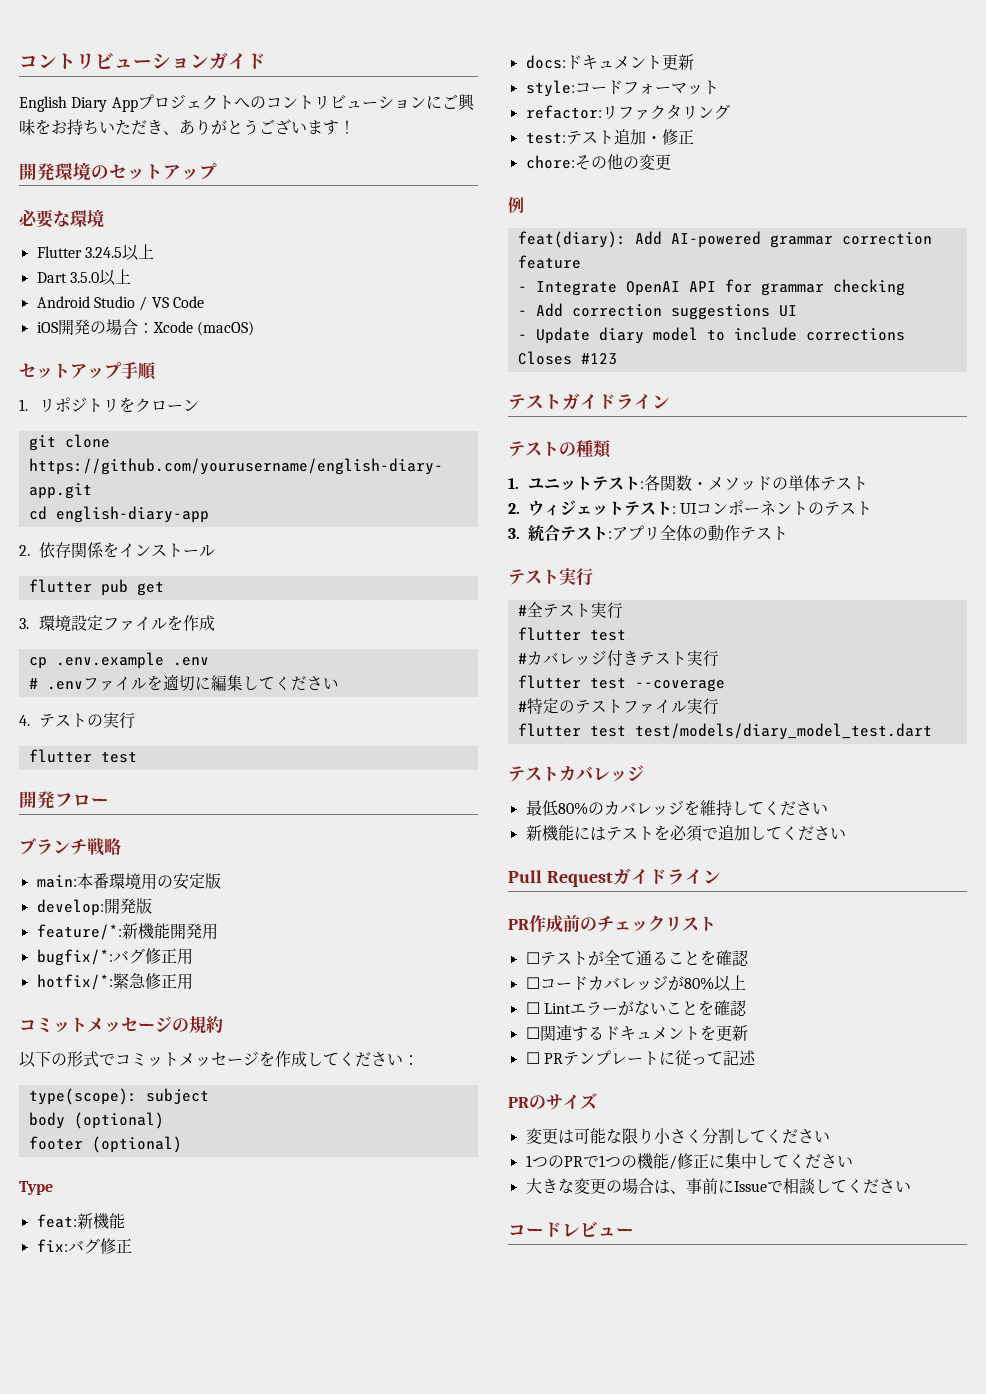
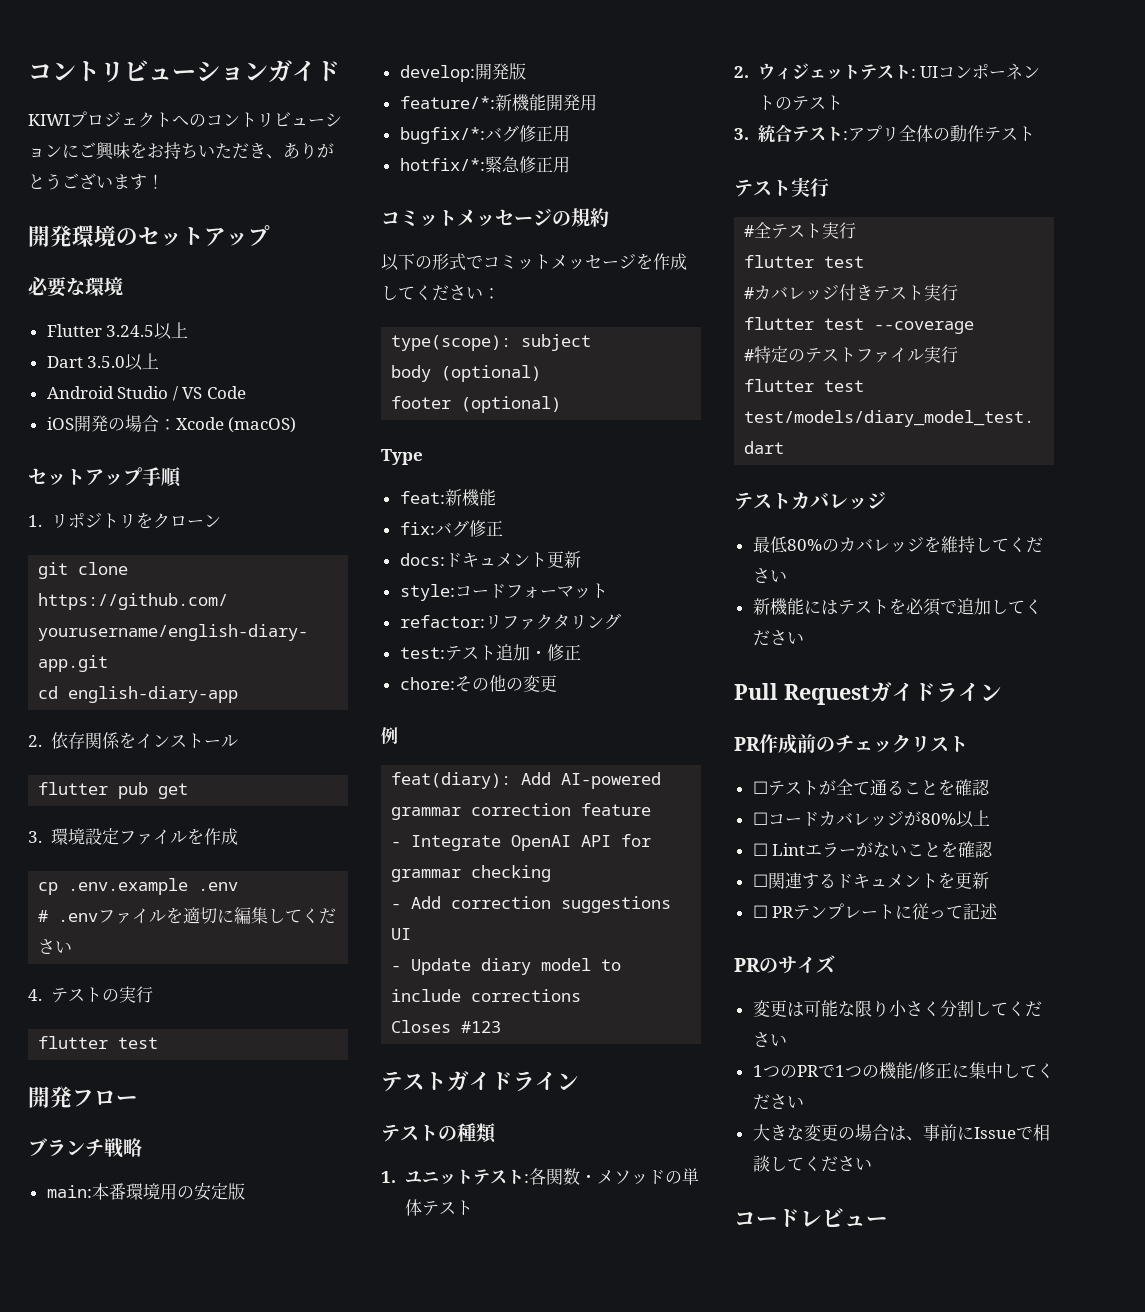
- English Diary Appプロジェクトへのコントリビューションにご興味をお持ちいただき、ありがとうございます！
+ KIWIプロジェクトへのコントリビューションにご興味をお持ちいただき、ありがとうございます！

